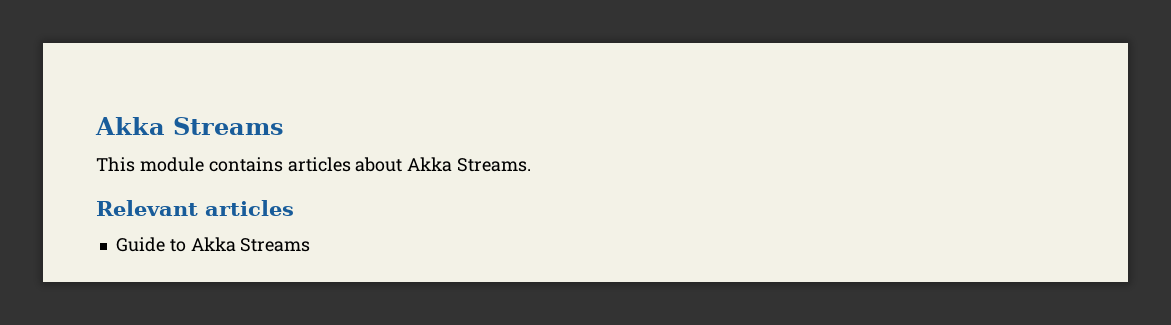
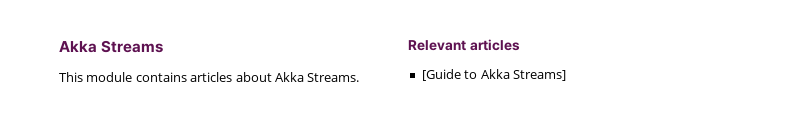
- Guide to Akka Streams
+ [Guide to Akka Streams]

